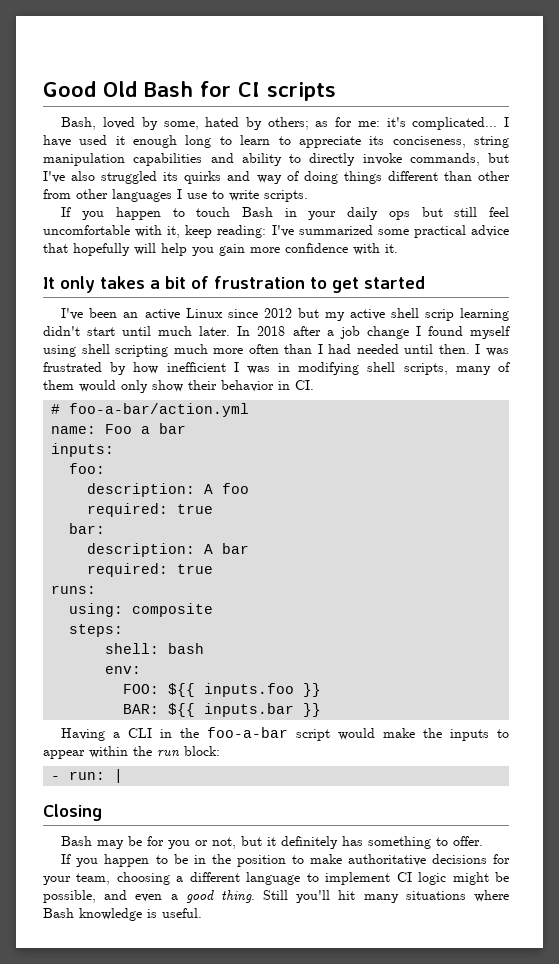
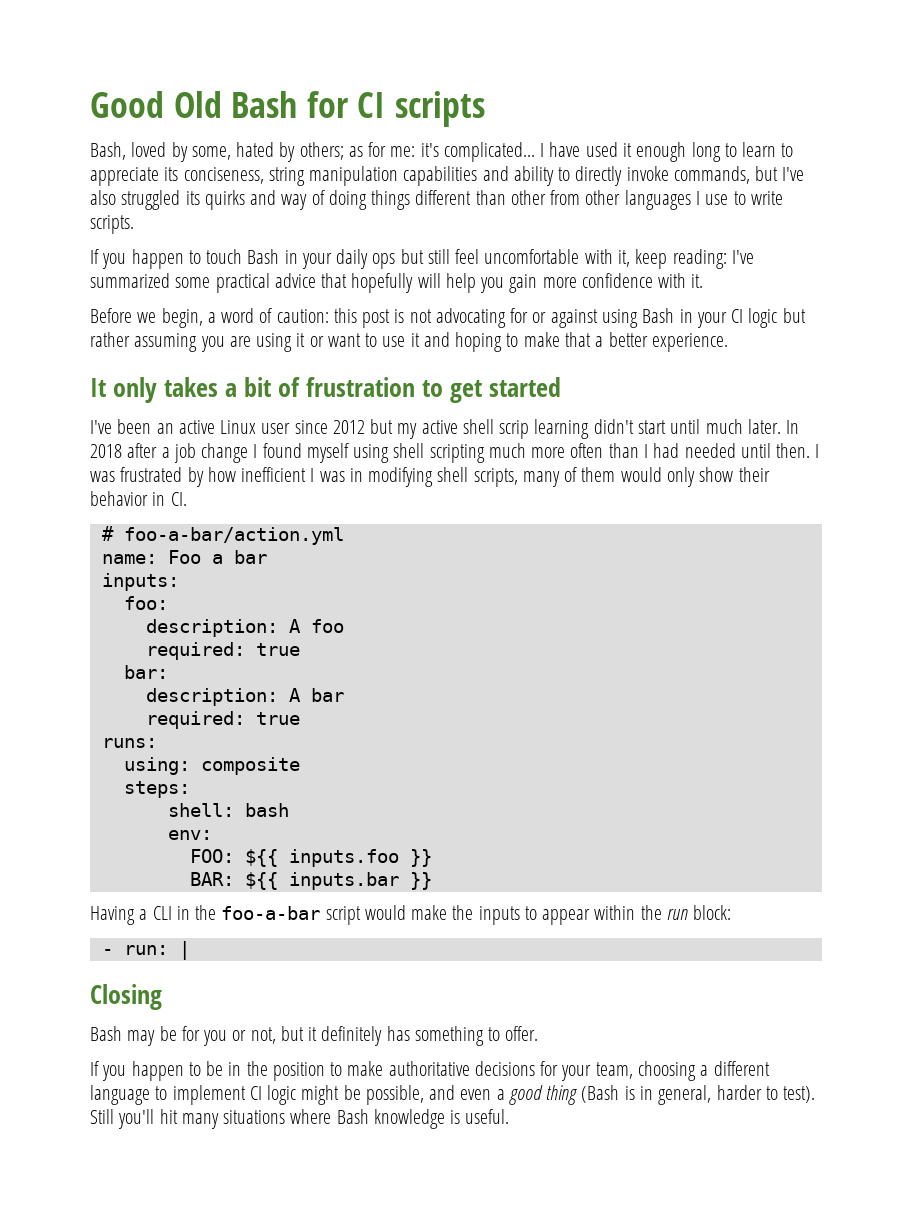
+ Before we begin, a word of caution: this post is not advocating for or against using Bash in your CI logic but rather assuming you are using it or want to use it and hoping to make that a better experience.
- I've been an active Linux since 2012 but my active shell scrip learning didn't start until much later.
+ I've been an active Linux user since 2012 but my active shell scrip learning didn't start until much later.
- If you happen to be in the position to make authoritative decisions for your team, choosing a different language to implement CI logic might be possible, and even a good thing.
+ If you happen to be in the position to make authoritative decisions for your team, choosing a different language to implement CI logic might be possible, and even a good thing (Bash is in general, harder to test).

